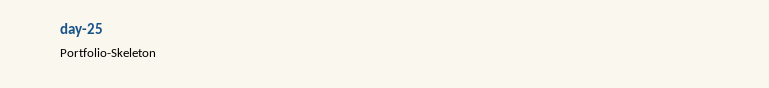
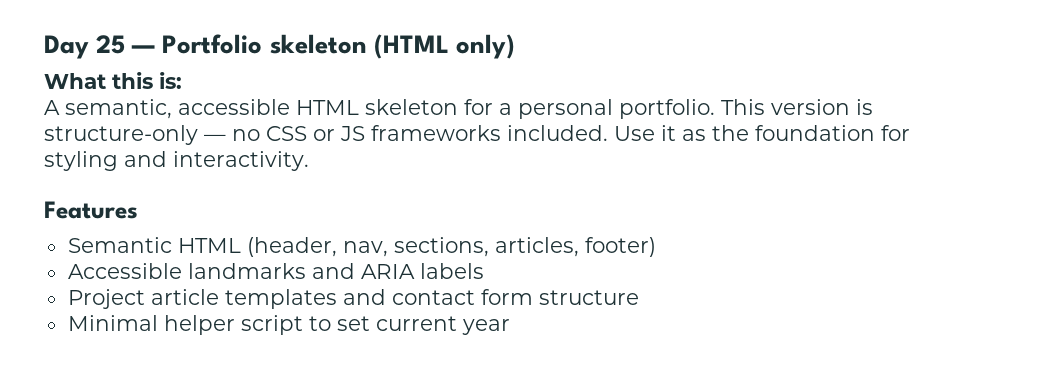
- day-25
- Portfolio-Skeleton
+ Day 25 — Portfolio skeleton (HTML only)
+ What this is:
+ A semantic, accessible HTML skeleton for a personal portfolio. This version is structure-only — no CSS or JS frameworks included. Use it as the foundation for styling and interactivity.
+ Features
+ Semantic HTML (header, nav, sections, articles, footer)
+ Accessible landmarks and ARIA labels
+ Project article templates and contact form structure
+ Minimal helper script to set current year

